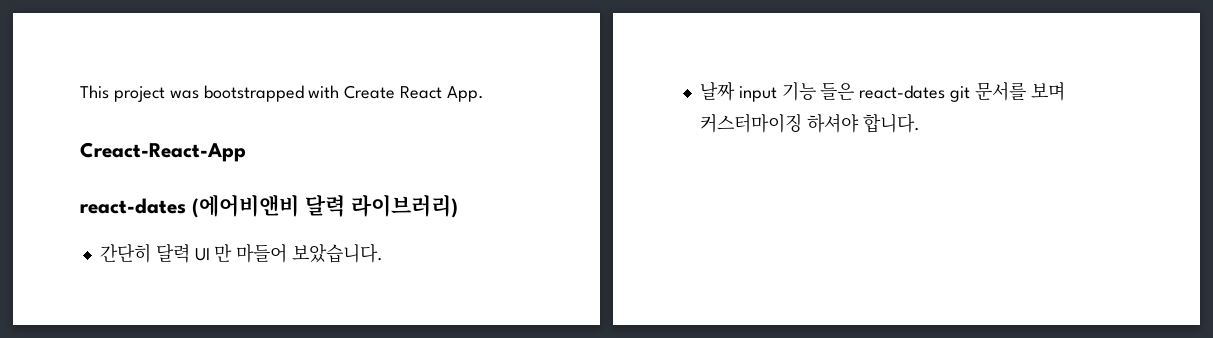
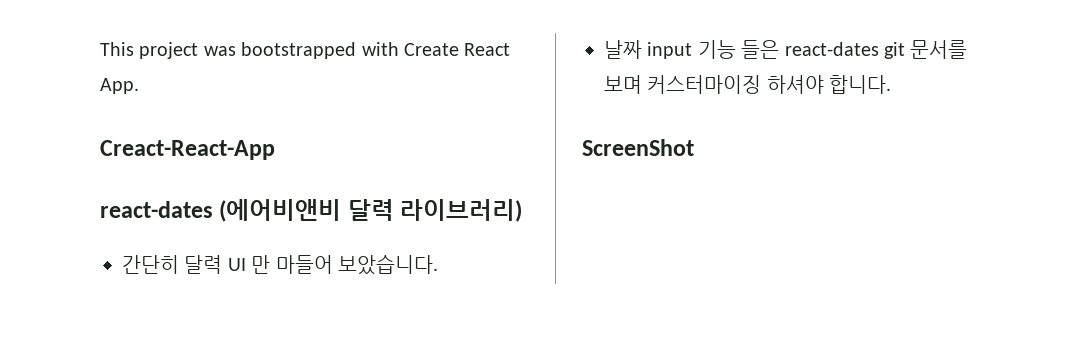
+ ScreenShot

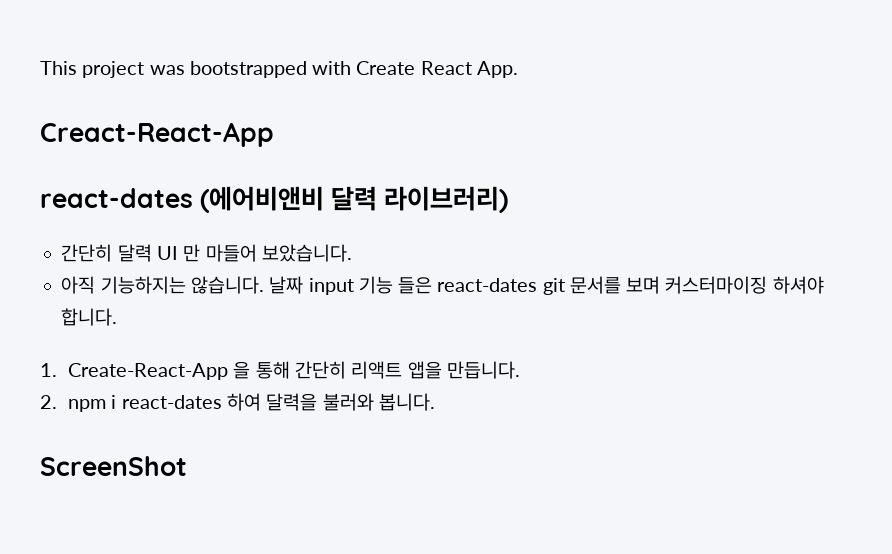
+ 아직 기능하지는 않습니다.
+ 1. Create-React-App 을 통해 간단히 리액트 앱을 만듭니다.
+ 2. npm i react-dates 하여 달력을 불러와 봅니다.

